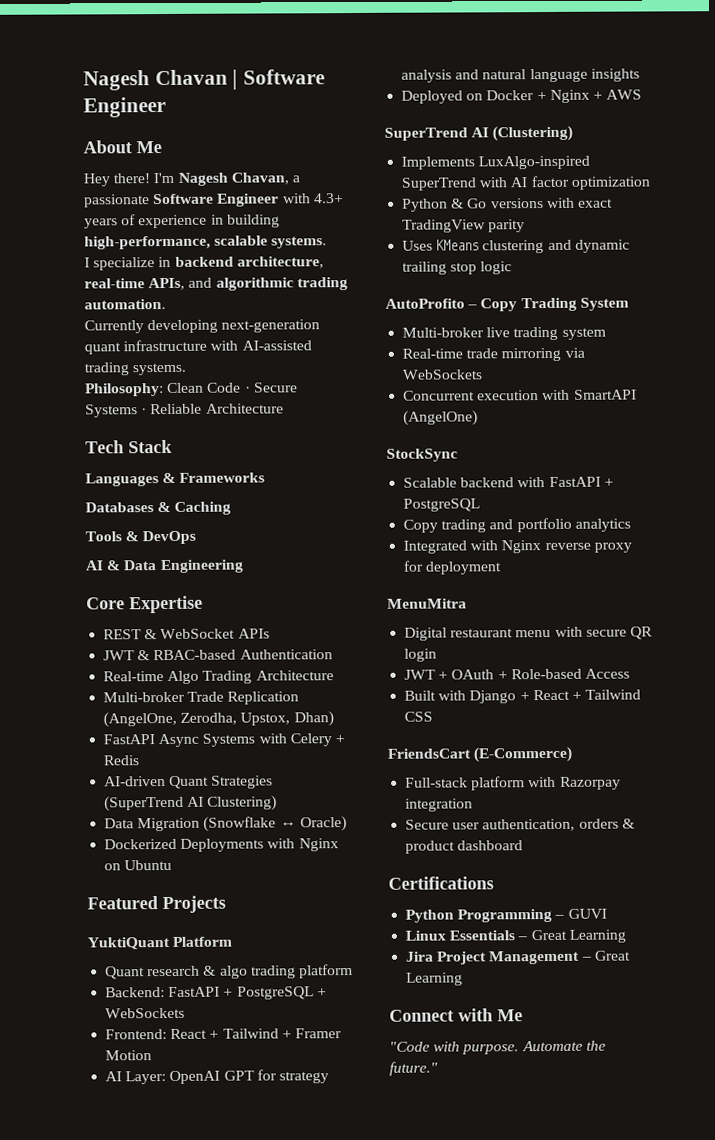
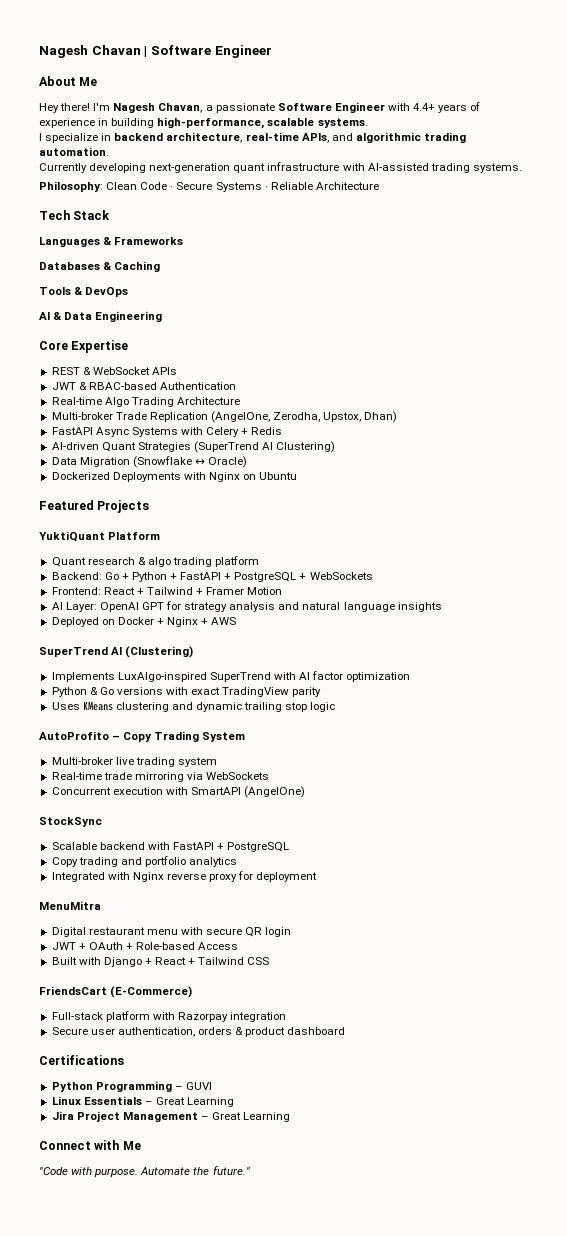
- I'm Nagesh Chavan, a passionate Software Engineer with 4.3+ years of experience in building high-performance, scalable systems.
+ I'm Nagesh Chavan, a passionate Software Engineer with 4.4+ years of experience in building high-performance, scalable systems.
- Backend: FastAPI + PostgreSQL + WebSockets
+ Backend: Go + Python + FastAPI + PostgreSQL + WebSockets

